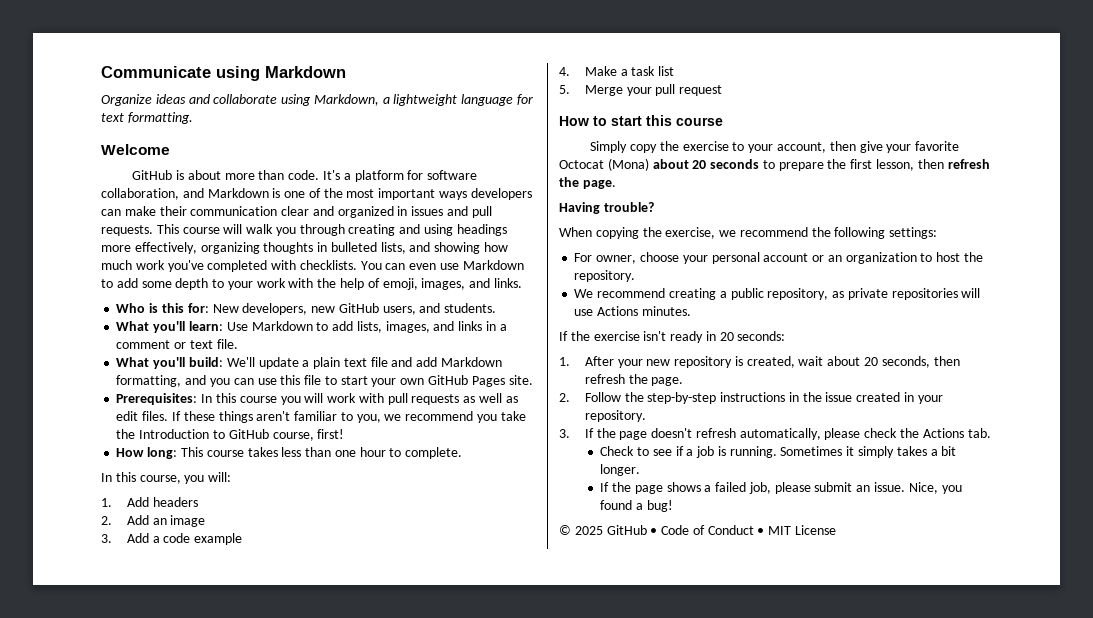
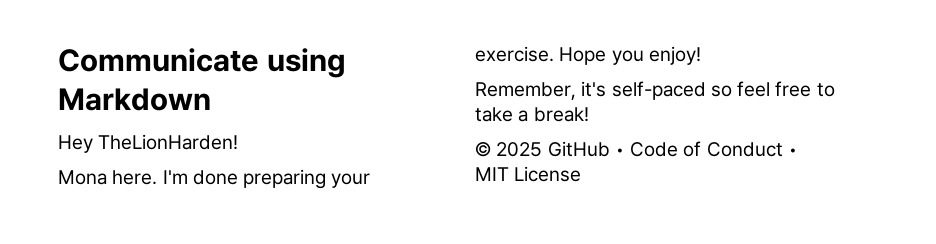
- Organize ideas and collaborate using Markdown, a lightweight language for text formatting.
- Welcome
- GitHub is about more than code. It's a platform for software collaboration, and Markdown is one of the most important ways developers can make their communication clear and organized in issues and pull requests. This course will walk you through creating and using headings more effectively, organizing thoughts in bulleted lists, and showing how much work you've completed with checklists. You can even use Markdown to add some depth to your work with the help of emoji, images, and links.
- Who is this for: New developers, new GitHub users, and students.
- What you'll learn: Use Markdown to add lists, images, and links in a comment or text file.
- What you'll build: We'll update a plain text file and add Markdown formatting, and you can use this file to start your own GitHub Pages site.
- Prerequisites: In this course you will work with pull requests as well as edit files. If these things aren't familiar to you, we recommend you take the Introduction to GitHub course, first!
- How long: This course takes less than one hour to complete.
- In this course, you will:
- 1. Add headers
- 2. Add an image
- 3. Add a code example
- 4. Make a task list
- 5. Merge your pull request
- How to start this course
- Simply copy the exercise to your account, then give your favorite Octocat (Mona) about 20 seconds to prepare the first lesson, then refresh the page.
- Having trouble?
- When copying the exercise, we recommend the following settings:
- For owner, choose your personal account or an organization to host the repository.
- We recommend creating a public repository, as private repositories will use Actions minutes.
- If the exercise isn't ready in 20 seconds:
- 1. After your new repository is created, wait about 20 seconds, then refresh the page.
- 2. Follow the step-by-step instructions in the issue created in your repository.
- 3. If the page doesn't refresh automatically, please check the Actions tab.
- Check to see if a job is running. Sometimes it simply takes a bit longer.
- If the page shows a failed job, please submit an issue. Nice, you found a bug!
+ Hey TheLionHarden!
+ Mona here. I'm done preparing your exercise. Hope you enjoy!
+ Remember, it's self-paced so feel free to take a break!

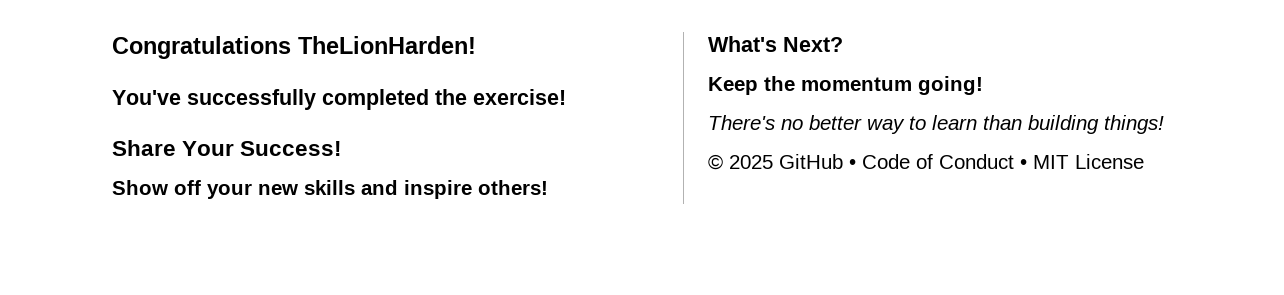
- Communicate using Markdown
- Hey TheLionHarden!
- Mona here. I'm done preparing your exercise. Hope you enjoy!
- Remember, it's self-paced so feel free to take a break!
+ Congratulations TheLionHarden!
+ You've successfully completed the exercise!
+ Share Your Success!
+ Show off your new skills and inspire others!
+ What's Next?
+ Keep the momentum going!
+ There's no better way to learn than building things!

